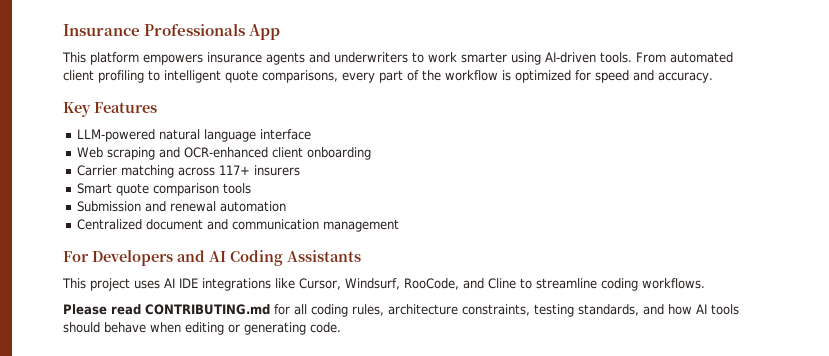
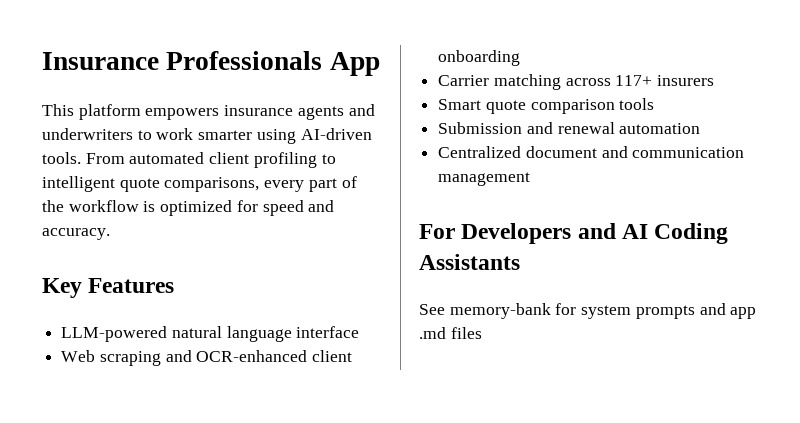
- This project uses AI IDE integrations like Cursor, Windsurf, RooCode, and Cline to streamline coding workflows.
- Please read CONTRIBUTING.md for all coding rules, architecture constraints, testing standards, and how AI tools should behave when editing or generating code.
+ See memory-bank for system prompts and app .md files

